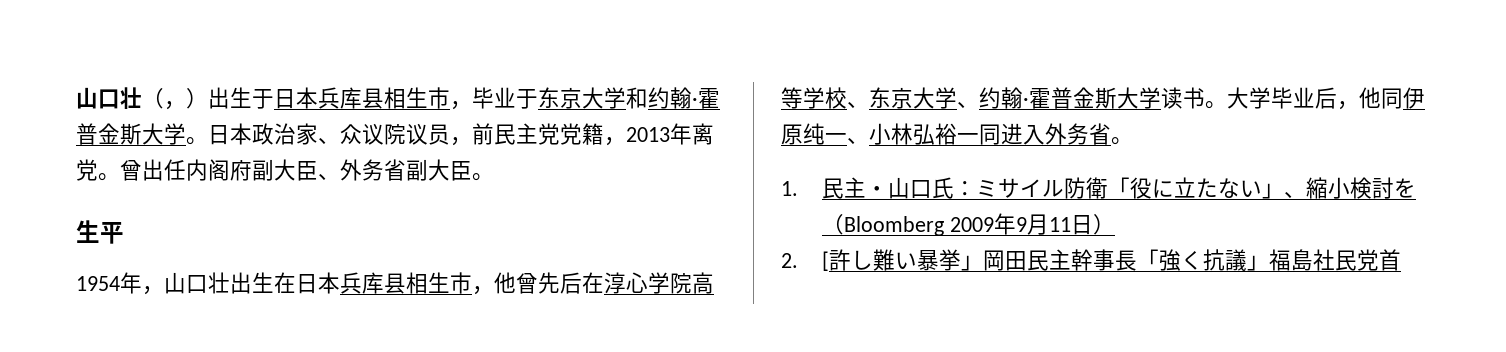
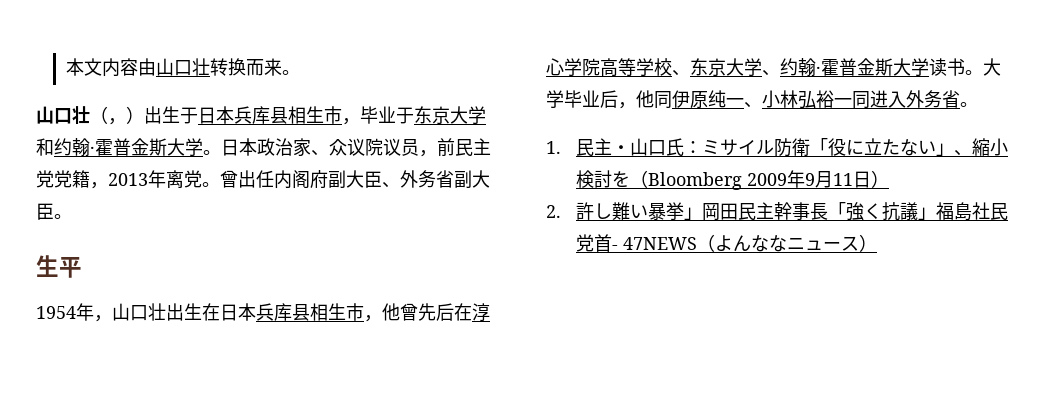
+ 本文内容由山口壮转换而来。
- 2. [許し難い暴挙」岡田民主幹事長「強く抗議」福島社民党首
+ 2.許し難い暴挙」岡田民主幹事長「強く抗議」福島社民党首- 47NEWS（よんななニュース）

